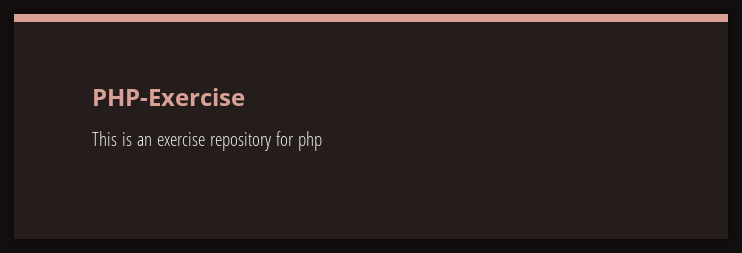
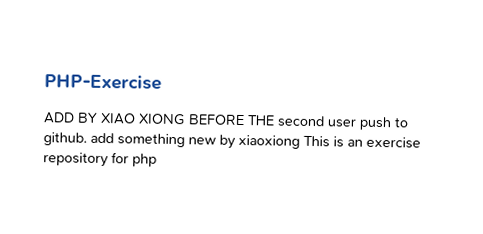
- This is an exercise repository for php
+ ADD BY XIAO XIONG BEFORE THE second user push to github. add something new by xiaoxiong This is an exercise repository for php

